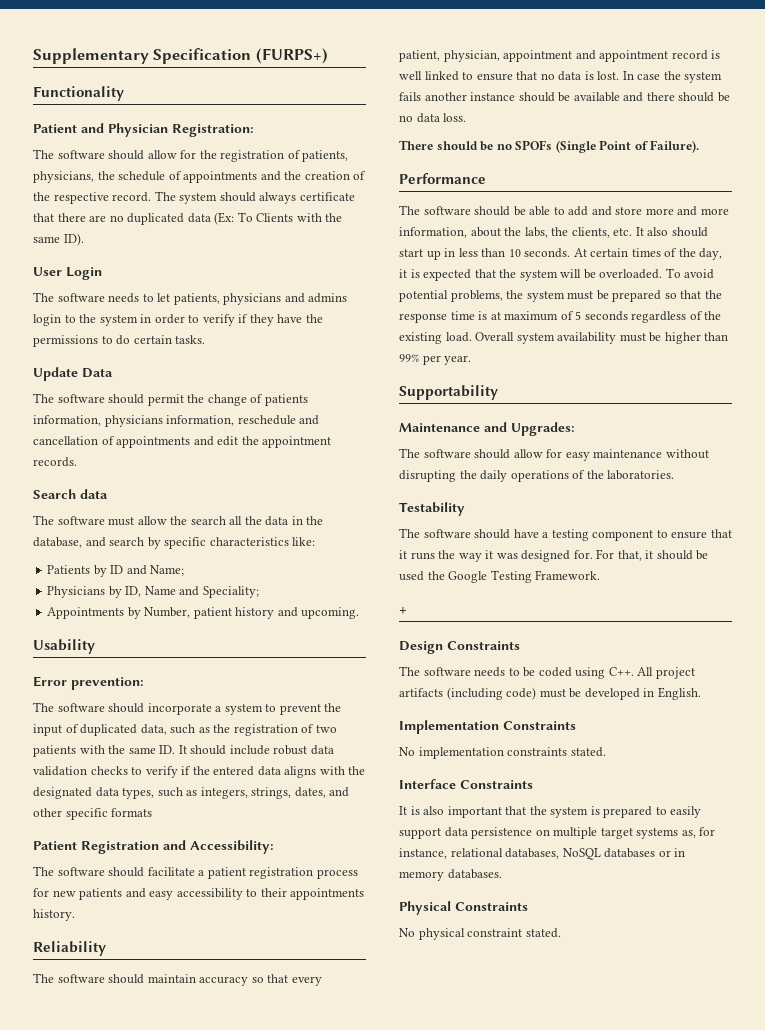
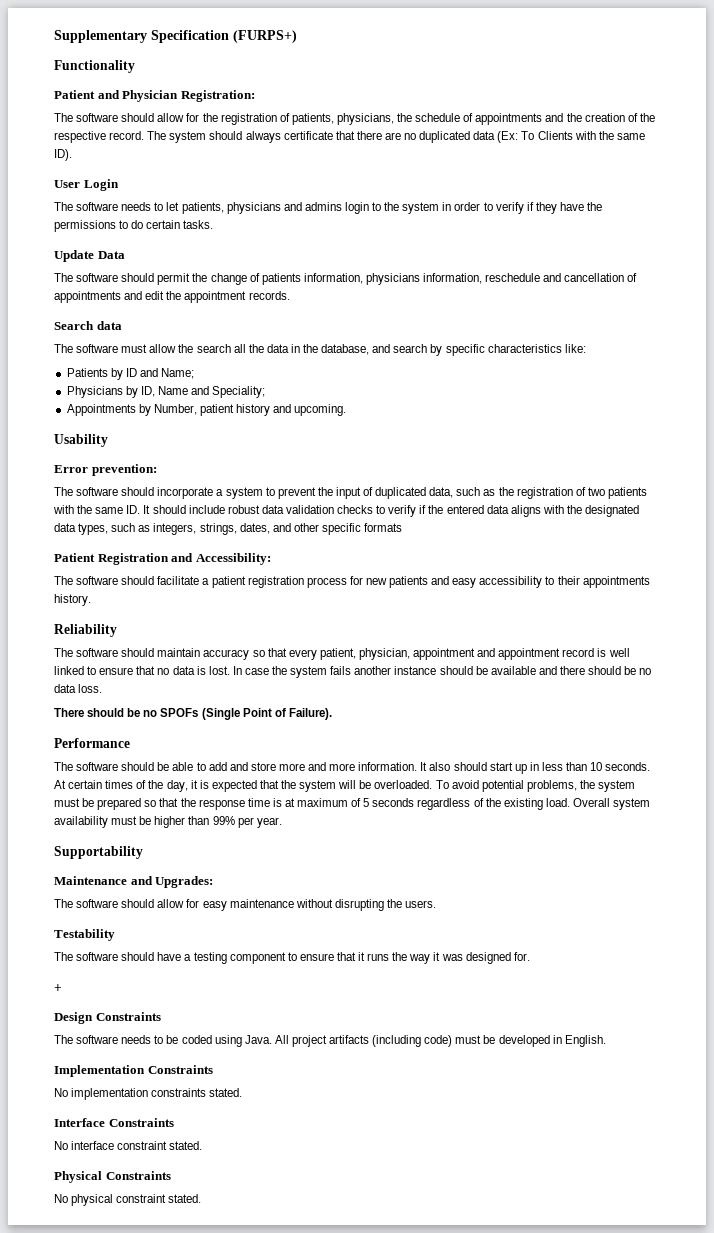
- The software should be able to add and store more and more information, about the labs, the clients, etc. It also should start up in less than 10 seconds.
+ The software should be able to add and store more and more information. It also should start up in less than 10 seconds.
- The software should allow for easy maintenance without disrupting the daily operations of the laboratories.
+ The software should allow for easy maintenance without disrupting the users.
- For that, it should be used the Google Testing Framework.
- The software needs to be coded using C++. All project artifacts (including code) must be developed in English.
+ The software needs to be coded using Java. All project artifacts (including code) must be developed in English.
- It is also important that the system is prepared to easily support data persistence on multiple target systems as, for instance, relational databases, NoSQL databases or in memory databases.
+ No interface constraint stated.

